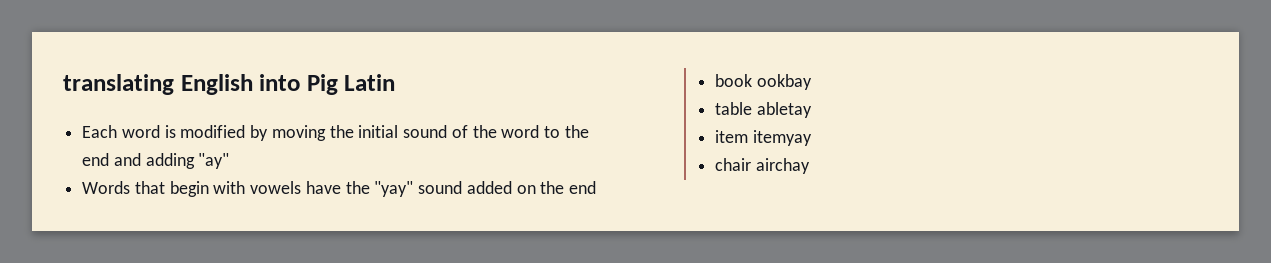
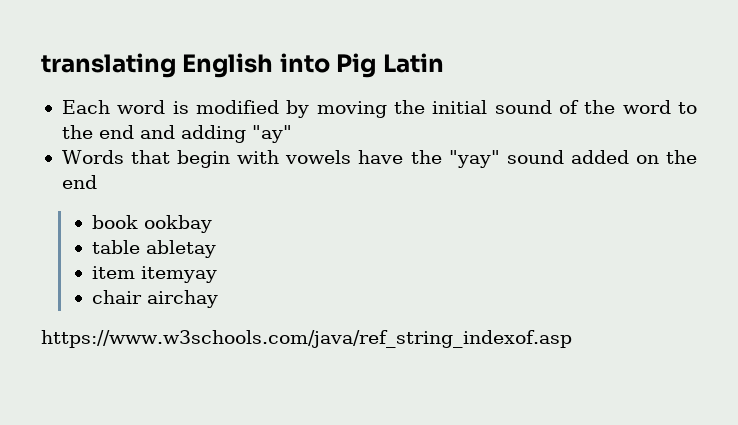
+ https://www.w3schools.com/java/ref_string_indexof.asp

